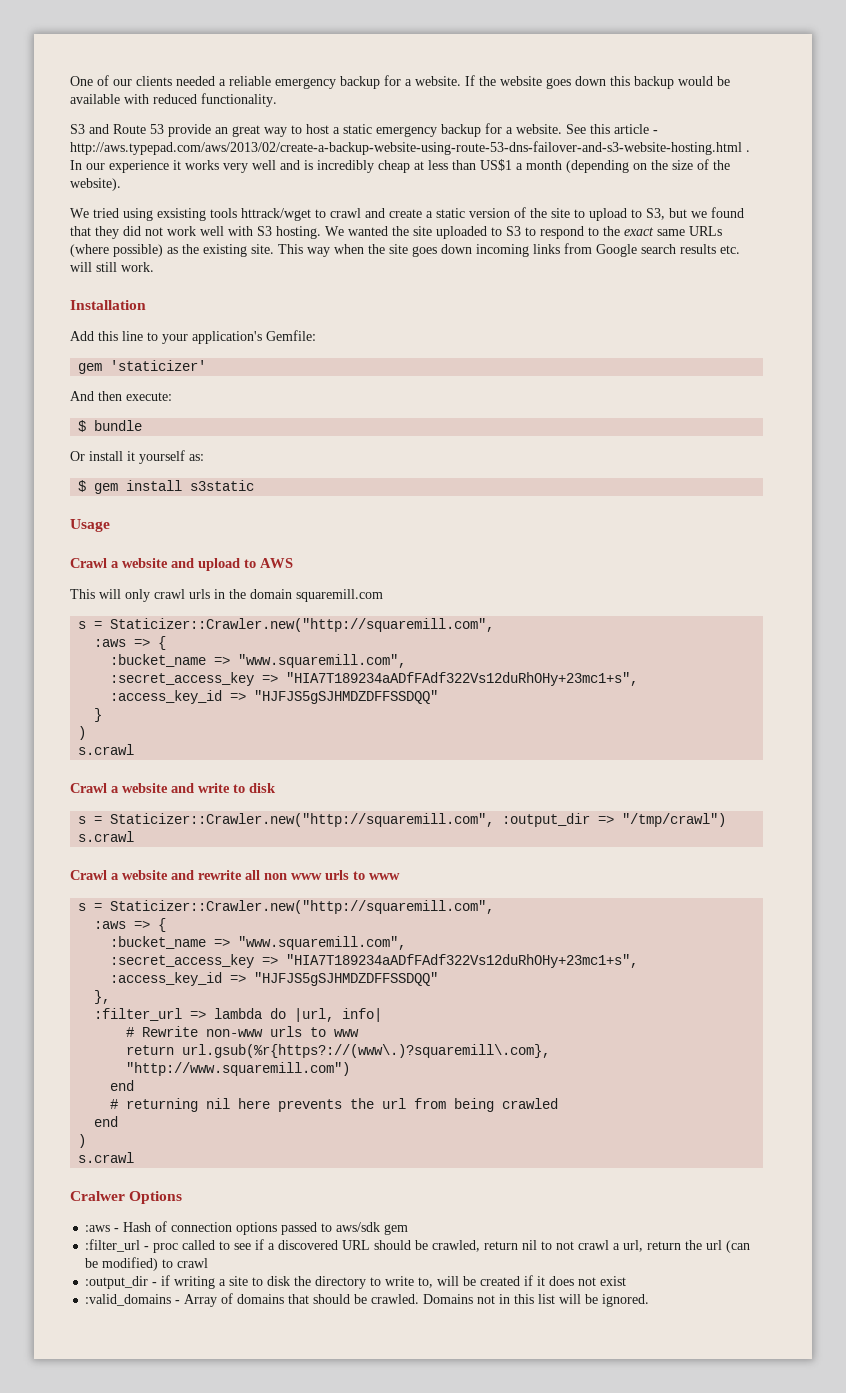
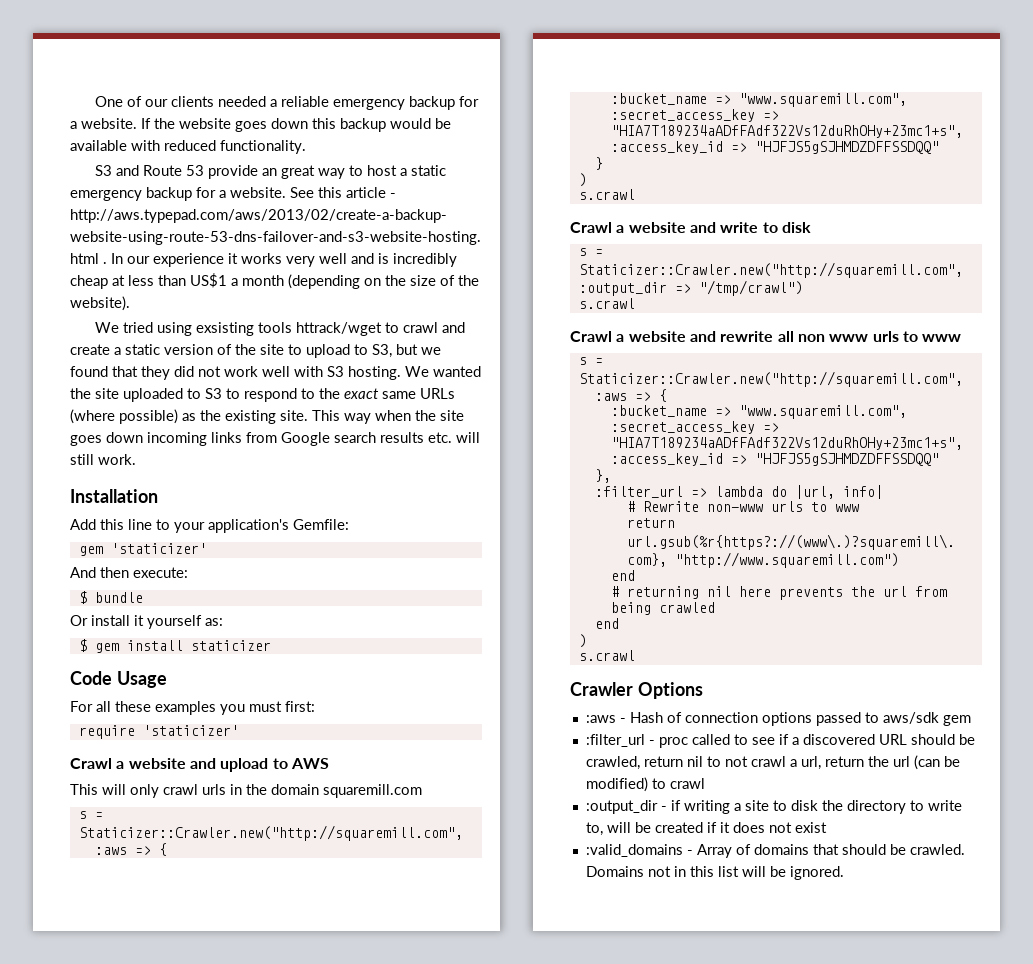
- $ gem install s3static
- Usage
+ $ gem install staticizer
+ Code Usage
+ For all these examples you must first:
+ require 'staticizer'
- Cralwer Options
+ Crawler Options

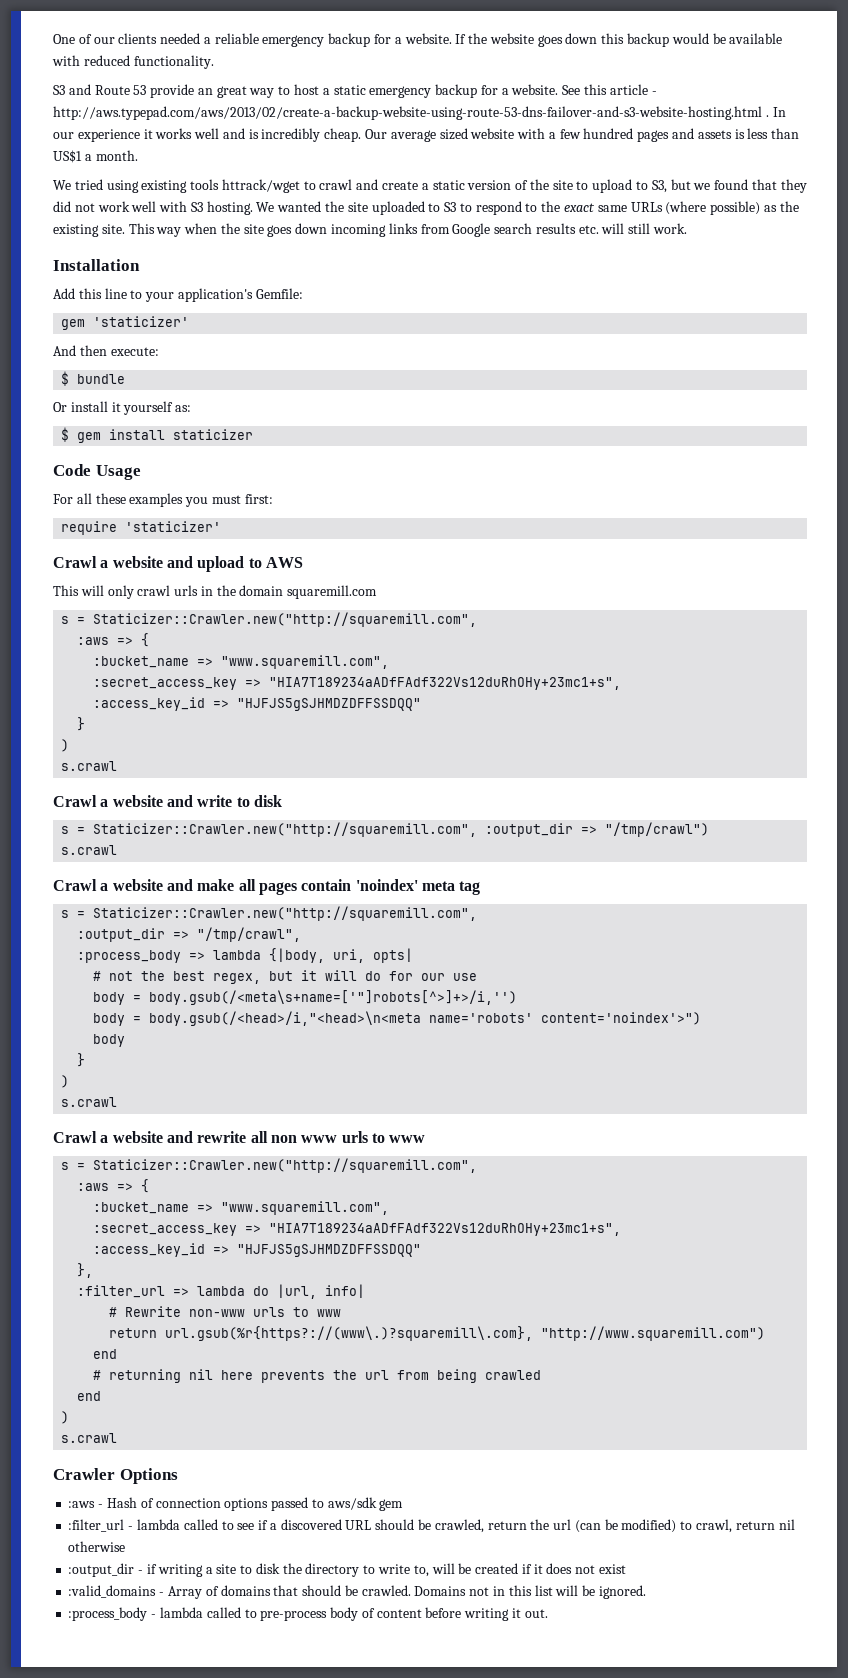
- In our experience it works very well and is incredibly cheap at less than US$1 a month (depending on the size of the website).
+ In our experience it works well and is incredibly cheap. Our average sized website with a few hundred pages and assets is less than US$1 a month.
- We tried using exsisting tools httrack/wget to crawl and create a static version of the site to upload to S3, but we found that they did not work well with S3 hosting.
+ We tried using existing tools httrack/wget to crawl and create a static version of the site to upload to S3, but we found that they did not work well with S3 hosting.
+ Crawl a website and make all pages contain 'noindex' meta tag
+ s = Staticizer::Crawler.new("http://squaremill.com",
+ :output_dir => "/tmp/crawl",
+ :process_body => lambda {|body, uri, opts|
+ # not the best regex, but it will do for our use
+ body = body.gsub(/<meta\s+name=['"]robots[^>]+>/i,'')
+ body = body.gsub(/<head>/i,"<head>\n<meta name='robots' content='noindex'>")
+ body
+ }
+ )
+ s.crawl
- :filter_url - proc called to see if a discovered URL should be crawled, return nil to not crawl a url, return the url (can be modified) to crawl
+ :filter_url - lambda called to see if a discovered URL should be crawled, return the url (can be modified) to crawl, return nil otherwise
+ :process_body - lambda called to pre-process body of content before writing it out.

